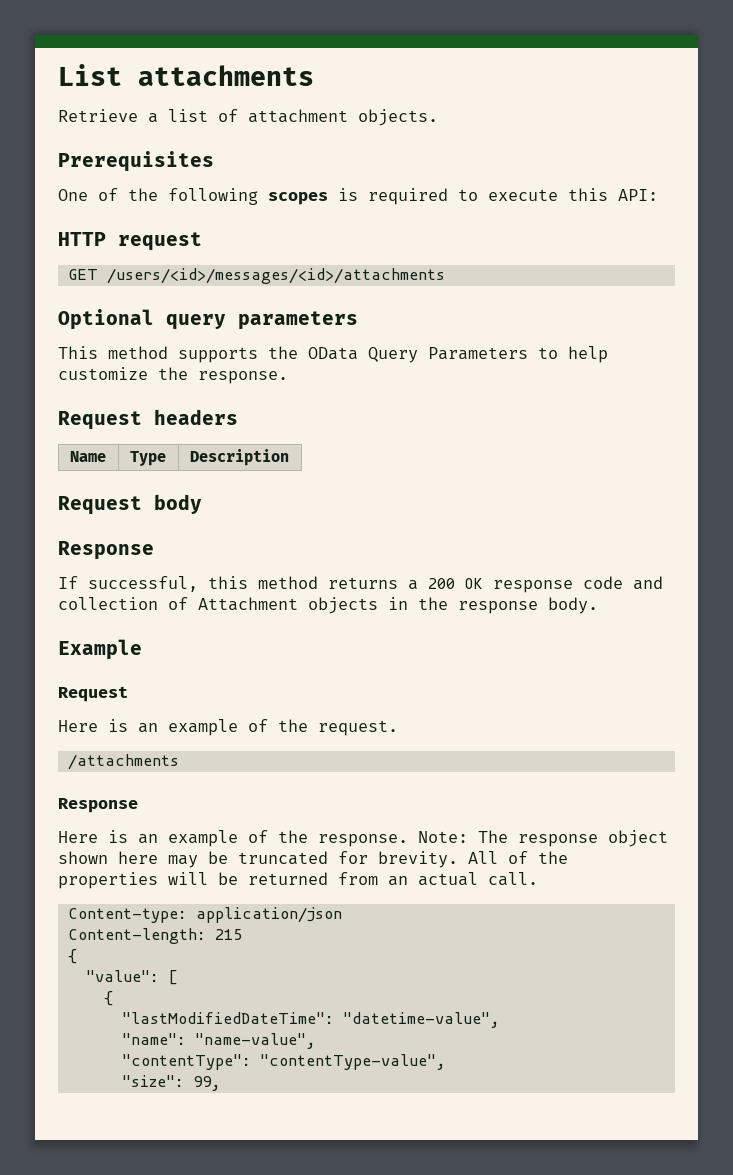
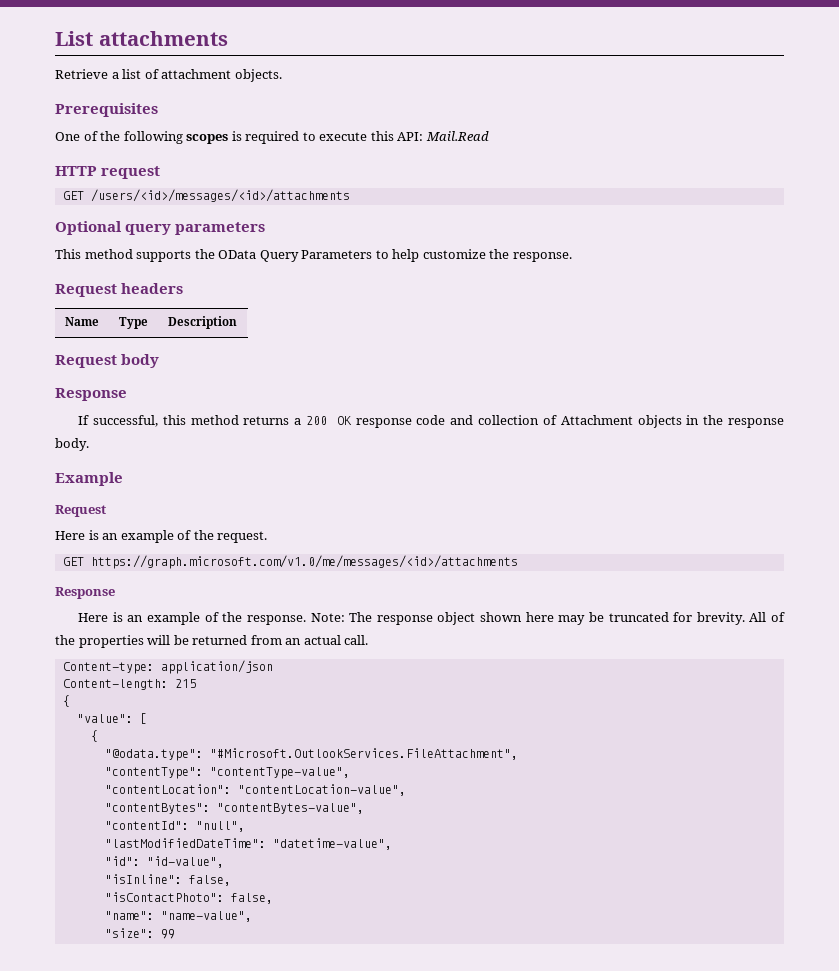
- One of the following scopes is required to execute this API:
+ One of the following scopes is required to execute this API: Mail.Read
- /attachments
+ GET https://graph.microsoft.com/v1.0/me/messages/<id>/attachments
+ "@odata.type": "#Microsoft.OutlookServices.FileAttachment",
+ "contentType": "contentType-value",
+ "contentLocation": "contentLocation-value",
+ "contentBytes": "contentBytes-value",
+ "contentId": "null",
  "lastModifiedDateTime": "datetime-value",
+ "id": "id-value",
+ "isInline": false,
+ "isContactPhoto": false,
- "contentType": "contentType-value",
- "size": 99,
+ "size": 99

